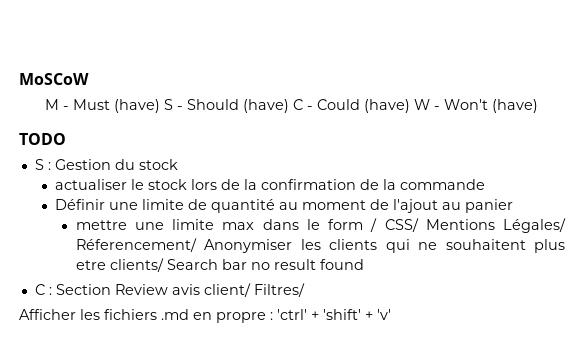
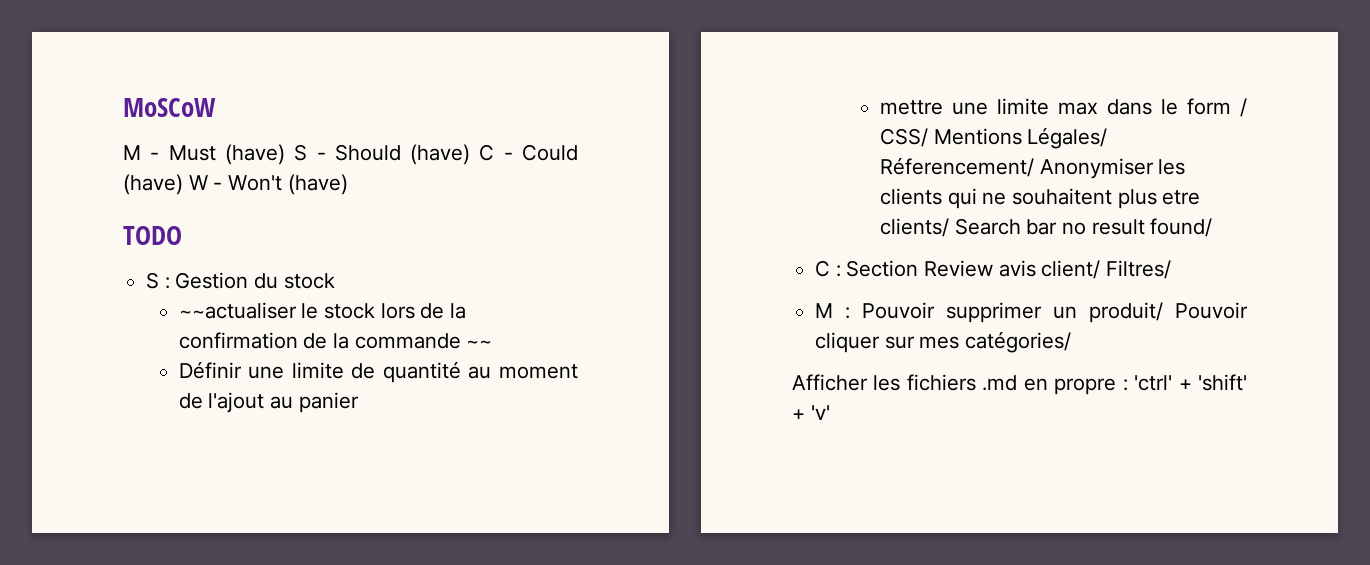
- actualiser le stock lors de la confirmation de la commande
+ ~~actualiser le stock lors de la confirmation de la commande ~~
- mettre une limite max dans le form / CSS/ Mentions Légales/ Réferencement/ Anonymiser les clients qui ne souhaitent plus etre clients/ Search bar no result found
+ mettre une limite max dans le form / CSS/ Mentions Légales/ Réferencement/ Anonymiser les clients qui ne souhaitent plus etre clients/ Search bar no result found/
+ M : Pouvoir supprimer un produit/ Pouvoir cliquer sur mes catégories/

